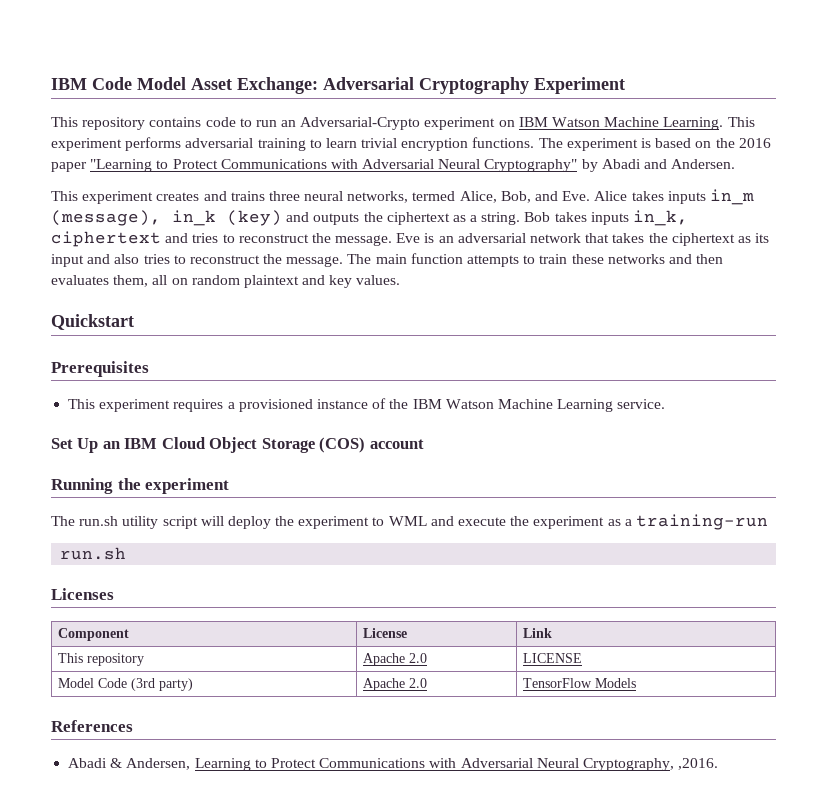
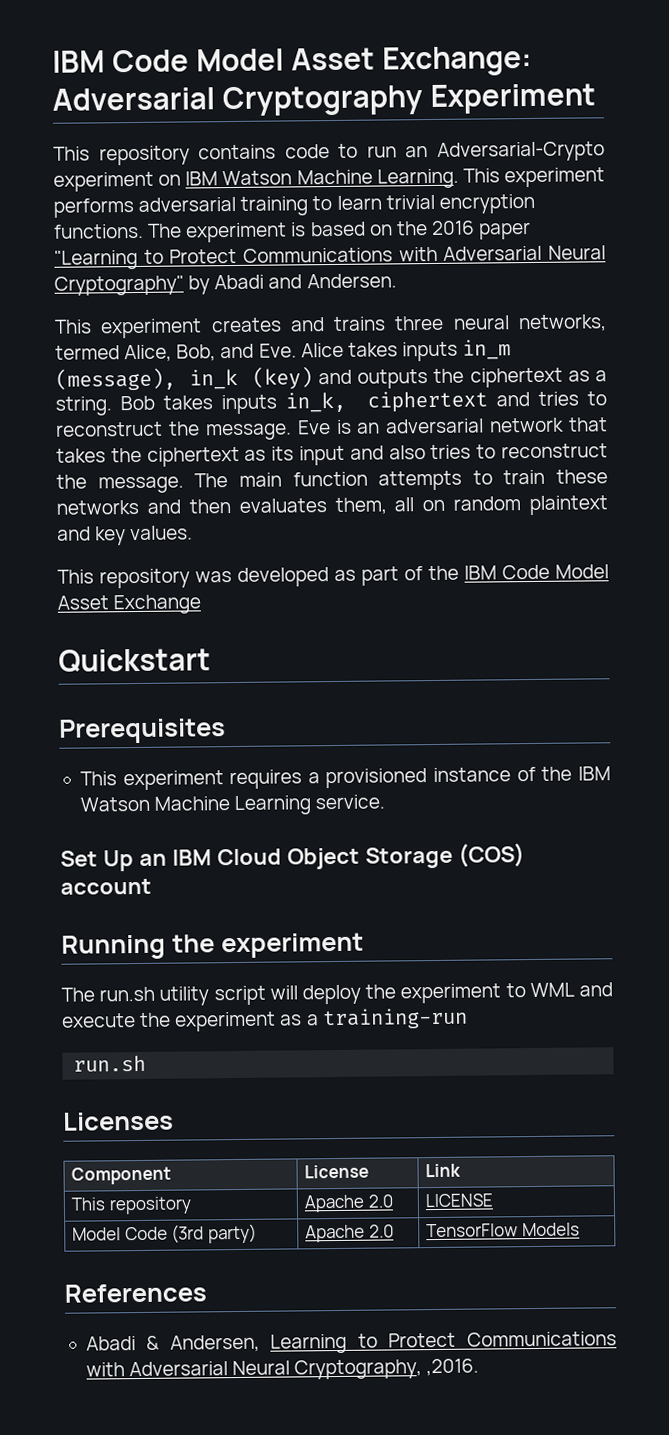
+ This repository was developed as part of the IBM Code Model Asset Exchange

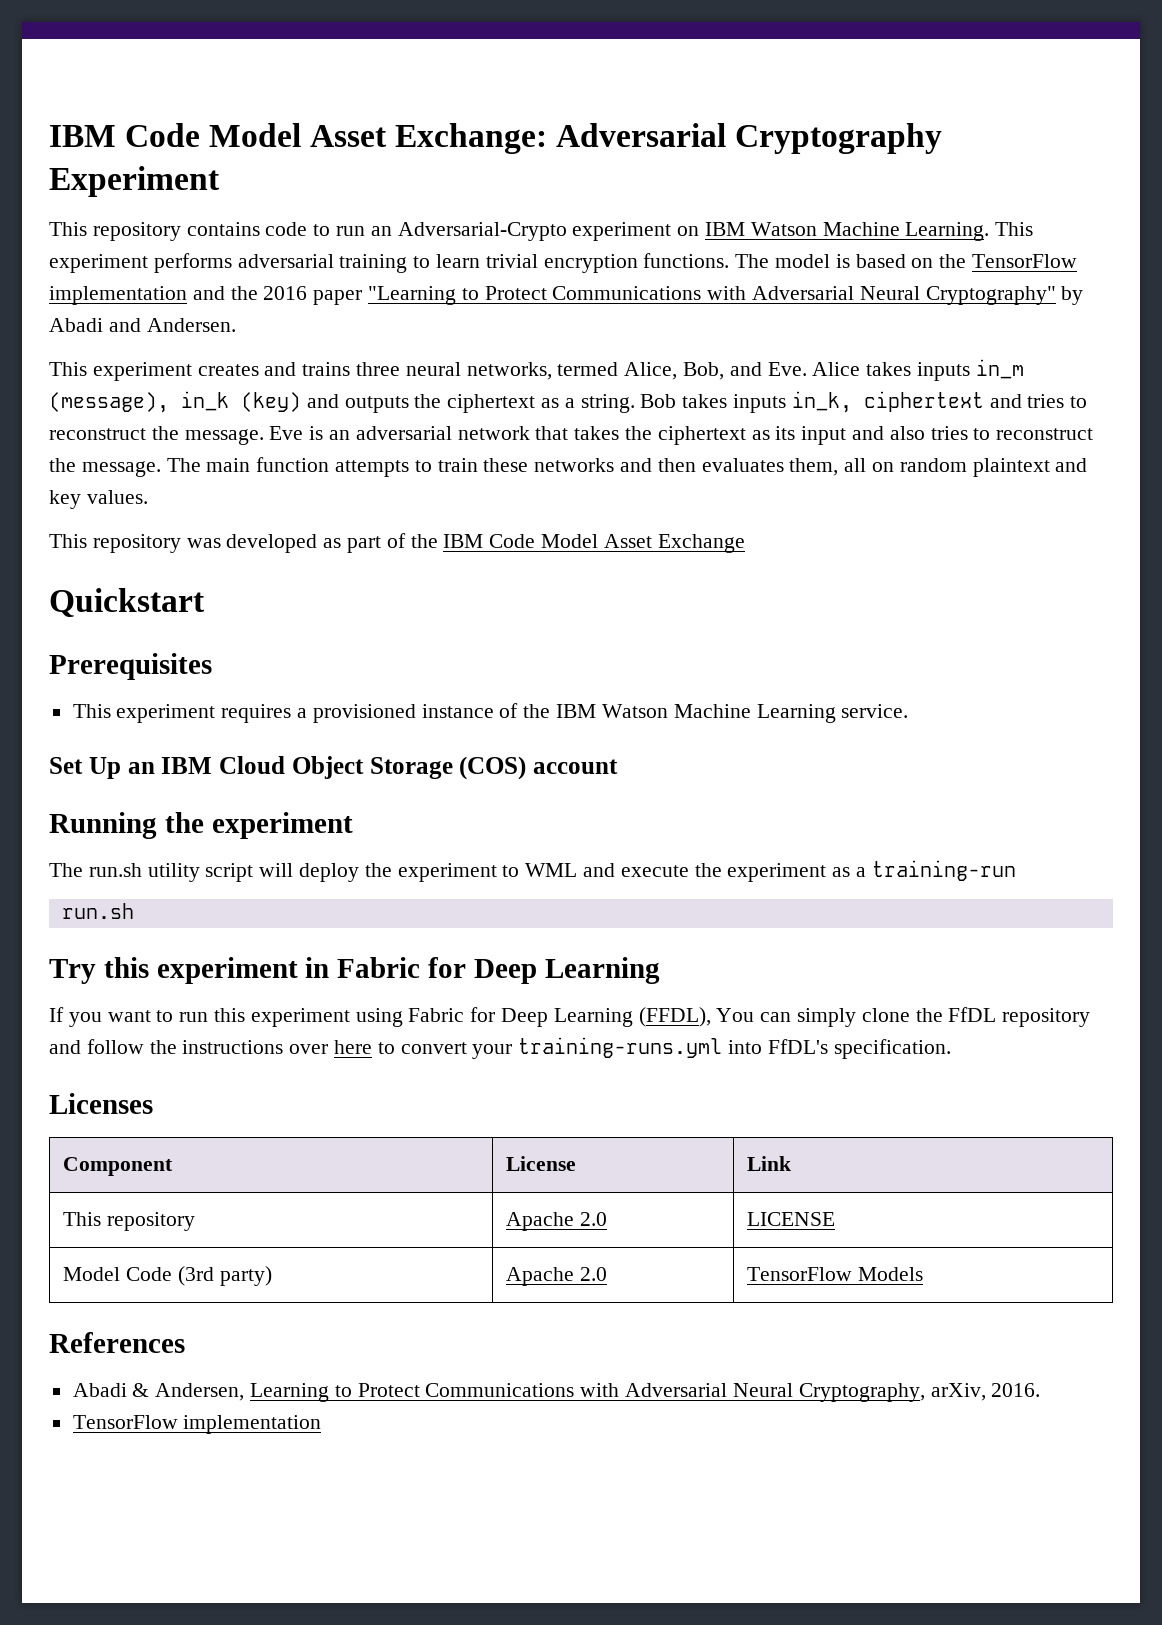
- The experiment is based on the 2016 paper "Learning to Protect Communications with Adversarial Neural Cryptography" by Abadi and Andersen.
+ The model is based on the TensorFlow implementation and the 2016 paper "Learning to Protect Communications with Adversarial Neural Cryptography" by Abadi and Andersen.
+ Try this experiment in Fabric for Deep Learning
+ If you want to run this experiment using Fabric for Deep Learning (FFDL), You can simply clone the FfDL repository and follow the instructions over here to convert your training-runs.yml into FfDL's specification.
- Abadi & Andersen, Learning to Protect Communications with Adversarial Neural Cryptography, ,2016.
+ Abadi & Andersen, Learning to Protect Communications with Adversarial Neural Cryptography, arXiv, 2016.
+ TensorFlow implementation

